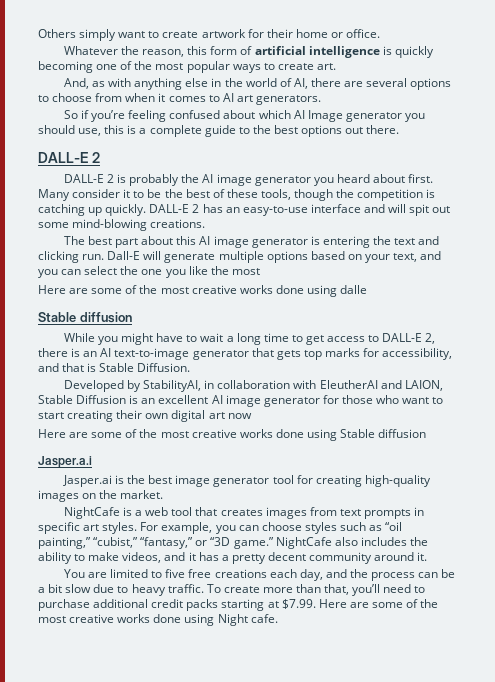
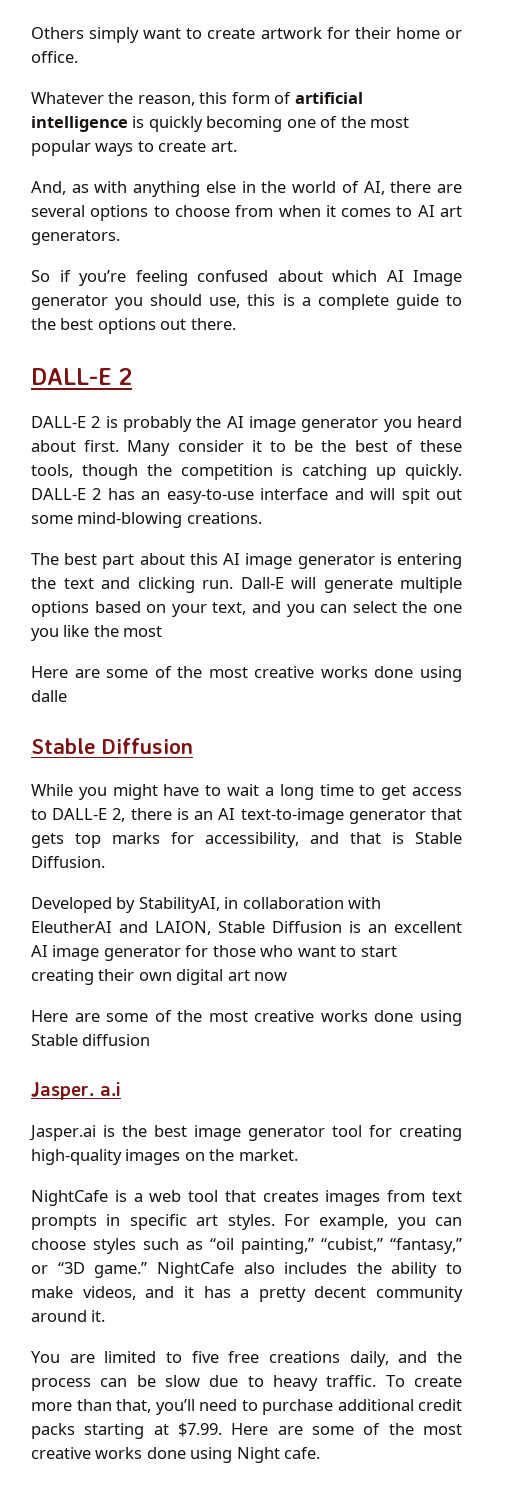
  Here are some of the most creative works done using dalle
- Stable diffusion
+ Stable Diffusion
- Jasper.a.i
+ Jasper. a.i
- You are limited to five free creations each day, and the process can be a bit slow due to heavy traffic.
+ You are limited to five free creations daily, and the process can be slow due to heavy traffic.

